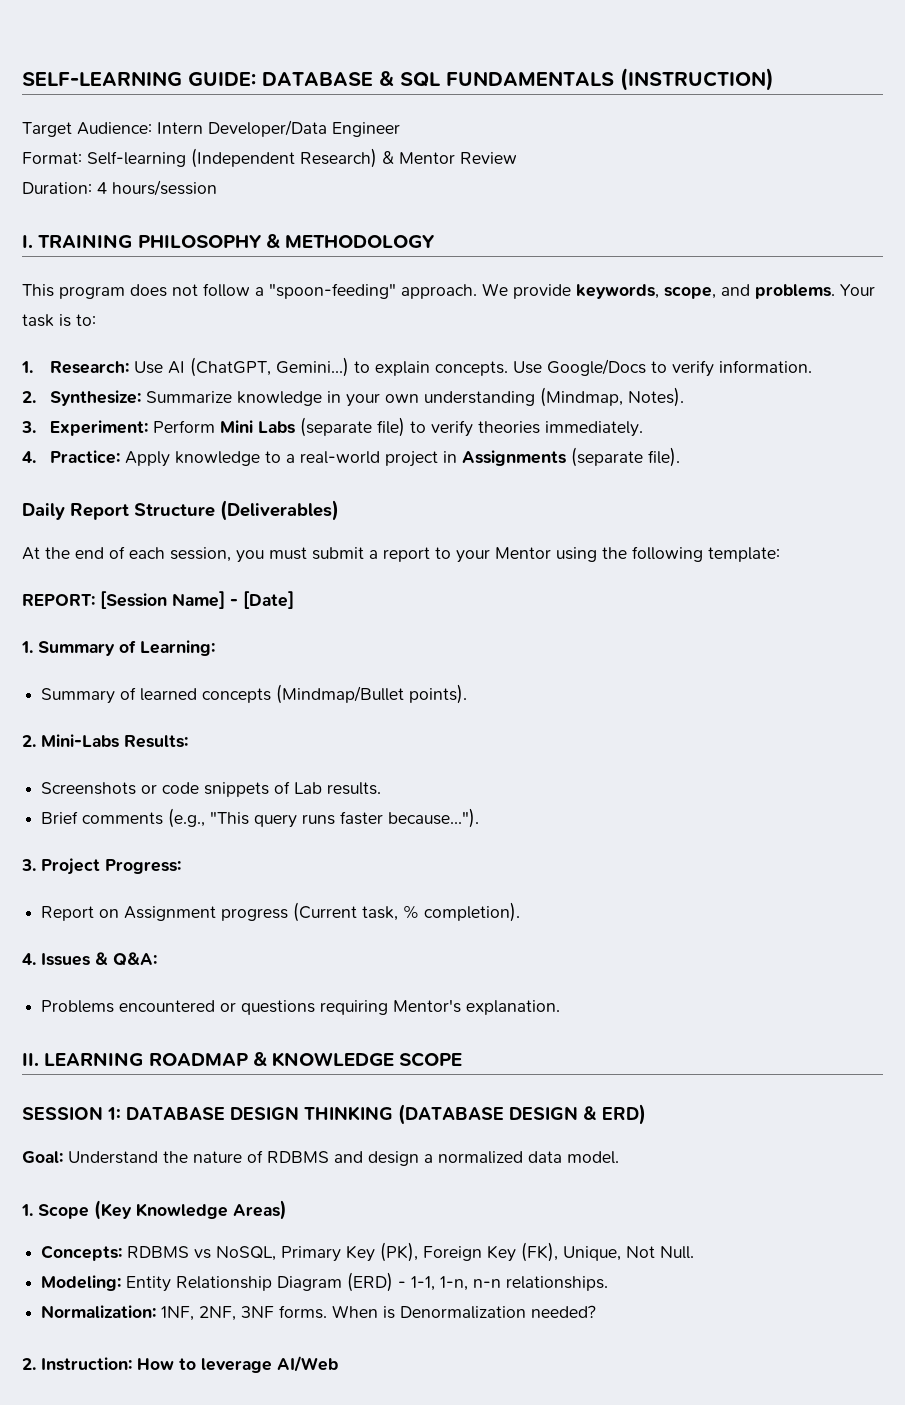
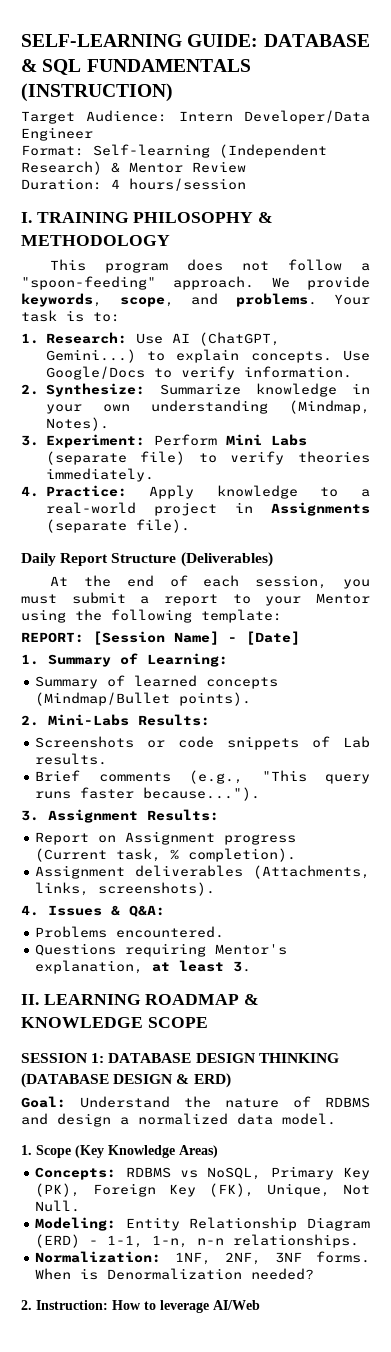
- 3. Project Progress:
+ 3. Assignment Results:
+ Assignment deliverables (Attachments, links, screenshots).
- Problems encountered or questions requiring Mentor's explanation.
+ Problems encountered.
+ Questions requiring Mentor's explanation, at least 3.

